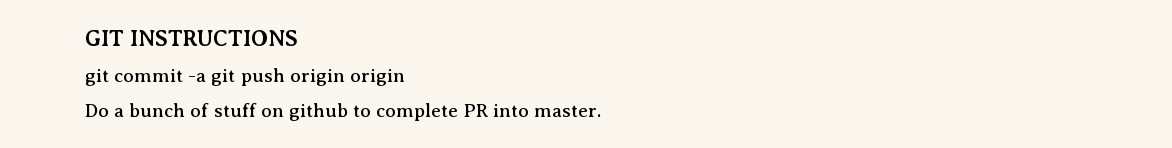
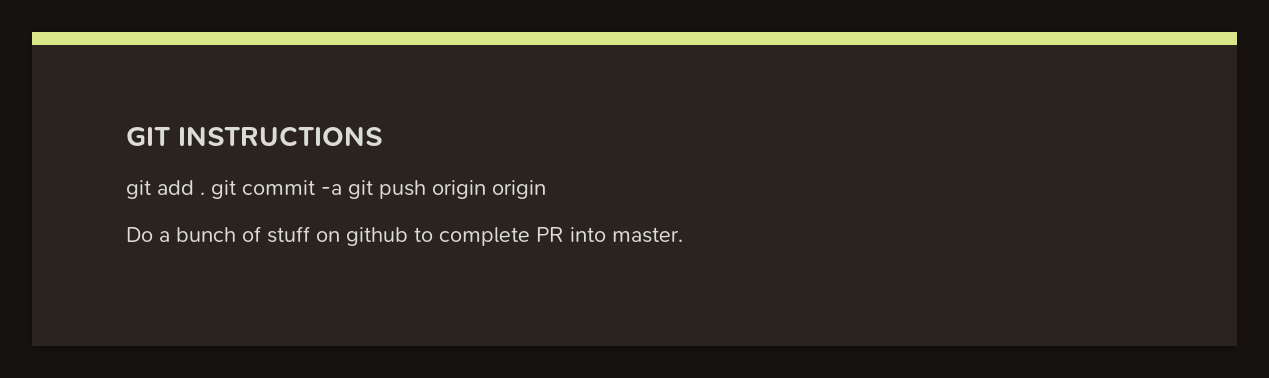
- git commit -a git push origin origin
+ git add . git commit -a git push origin origin

